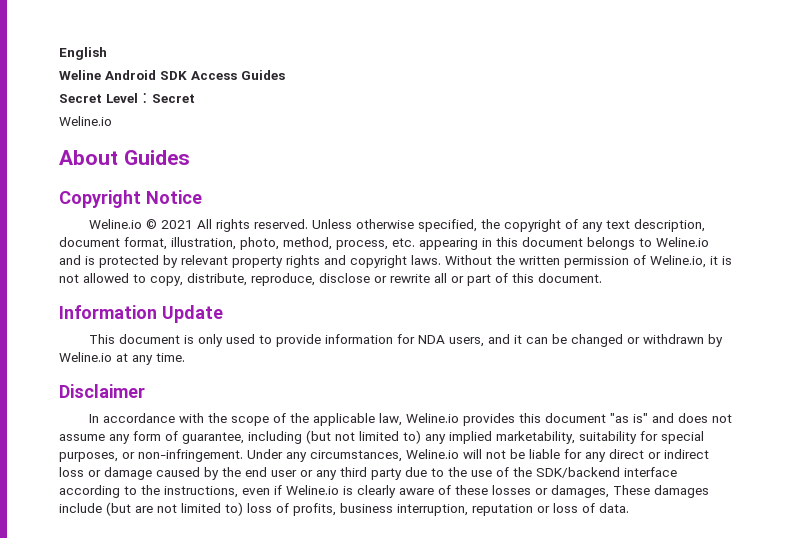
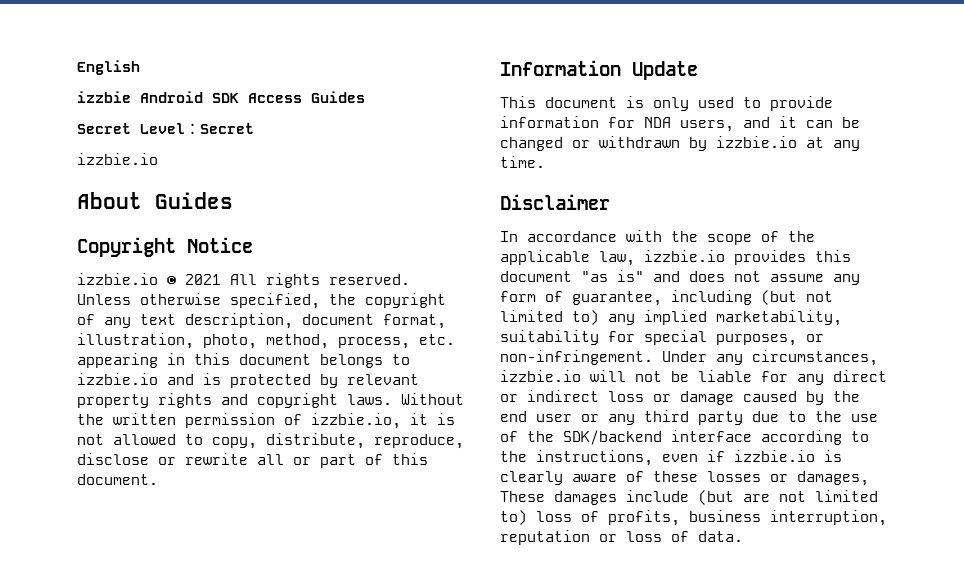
- Weline Android SDK Access Guides
+ izzbie Android SDK Access Guides
  Secret Level：Secret
- Weline.io
+ izzbie.io
- Weline.io © 2021 All rights reserved.
+ izzbie.io © 2021 All rights reserved.
- Unless otherwise specified, the copyright of any text description, document format, illustration, photo, method, process, etc. appearing in this document belongs to Weline.io and is protected by relevant property rights and copyright laws.
+ Unless otherwise specified, the copyright of any text description, document format, illustration, photo, method, process, etc. appearing in this document belongs to izzbie.io and is protected by relevant property rights and copyright laws.
- Without the written permission of Weline.io, it is not allowed to copy, distribute, reproduce, disclose or rewrite all or part of this document.
+ Without the written permission of izzbie.io, it is not allowed to copy, distribute, reproduce, disclose or rewrite all or part of this document.
- This document is only used to provide information for NDA users, and it can be changed or withdrawn by Weline.io at any time.
+ This document is only used to provide information for NDA users, and it can be changed or withdrawn by izzbie.io at any time.
- In accordance with the scope of the applicable law, Weline.io provides this document "as is" and does not assume any form of guarantee, including (but not limited to) any implied marketability, suitability for special purposes, or non-infringement.
+ In accordance with the scope of the applicable law, izzbie.io provides this document "as is" and does not assume any form of guarantee, including (but not limited to) any implied marketability, suitability for special purposes, or non-infringement.
- Under any circumstances, Weline.io will not be liable for any direct or indirect loss or damage caused by the end user or any third party due to the use of the SDK/backend interface according to the instructions, even if Weline.io is clearly aware of these losses or damages, These damages include (but are not limited to) loss of profits, business interruption, reputation or loss of data.
+ Under any circumstances, izzbie.io will not be liable for any direct or indirect loss or damage caused by the end user or any third party due to the use of the SDK/backend interface according to the instructions, even if izzbie.io is clearly aware of these losses or damages, These damages include (but are not limited to) loss of profits, business interruption, reputation or loss of data.

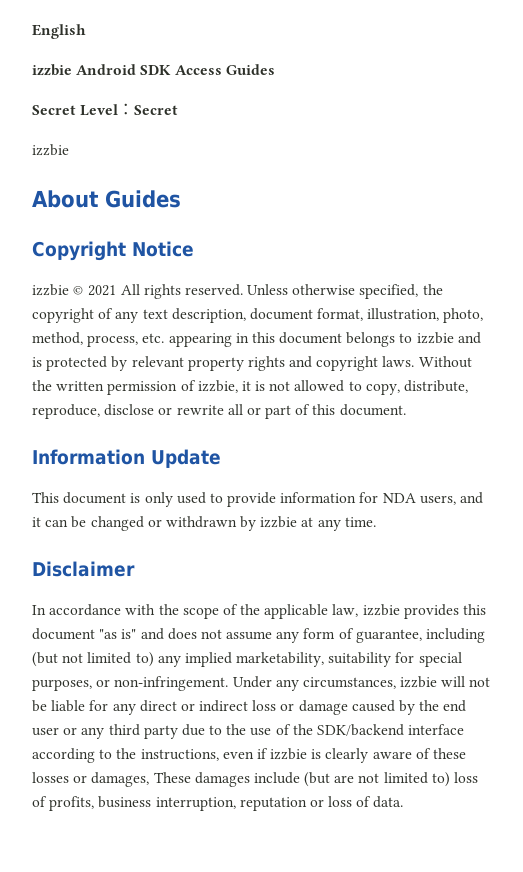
  Secret Level：Secret
- izzbie.io
+ izzbie
- izzbie.io © 2021 All rights reserved.
+ izzbie © 2021 All rights reserved.
- Unless otherwise specified, the copyright of any text description, document format, illustration, photo, method, process, etc. appearing in this document belongs to izzbie.io and is protected by relevant property rights and copyright laws.
+ Unless otherwise specified, the copyright of any text description, document format, illustration, photo, method, process, etc. appearing in this document belongs to izzbie and is protected by relevant property rights and copyright laws.
- Without the written permission of izzbie.io, it is not allowed to copy, distribute, reproduce, disclose or rewrite all or part of this document.
+ Without the written permission of izzbie, it is not allowed to copy, distribute, reproduce, disclose or rewrite all or part of this document.
- This document is only used to provide information for NDA users, and it can be changed or withdrawn by izzbie.io at any time.
+ This document is only used to provide information for NDA users, and it can be changed or withdrawn by izzbie at any time.
- In accordance with the scope of the applicable law, izzbie.io provides this document "as is" and does not assume any form of guarantee, including (but not limited to) any implied marketability, suitability for special purposes, or non-infringement.
+ In accordance with the scope of the applicable law, izzbie provides this document "as is" and does not assume any form of guarantee, including (but not limited to) any implied marketability, suitability for special purposes, or non-infringement.
- Under any circumstances, izzbie.io will not be liable for any direct or indirect loss or damage caused by the end user or any third party due to the use of the SDK/backend interface according to the instructions, even if izzbie.io is clearly aware of these losses or damages, These damages include (but are not limited to) loss of profits, business interruption, reputation or loss of data.
+ Under any circumstances, izzbie will not be liable for any direct or indirect loss or damage caused by the end user or any third party due to the use of the SDK/backend interface according to the instructions, even if izzbie is clearly aware of these losses or damages, These damages include (but are not limited to) loss of profits, business interruption, reputation or loss of data.

